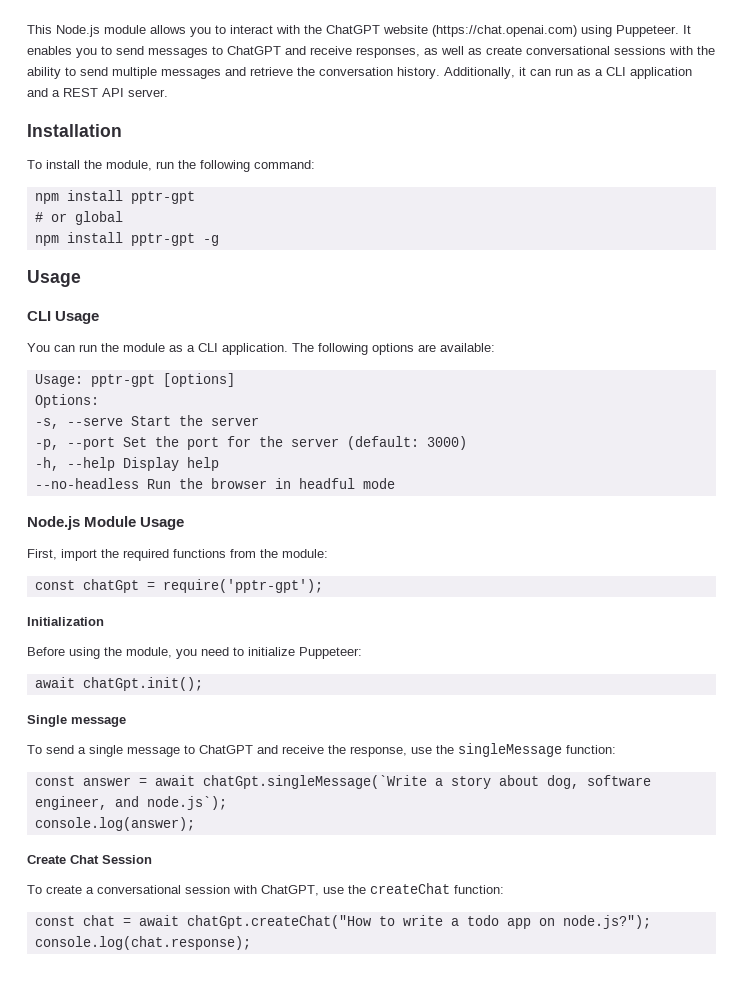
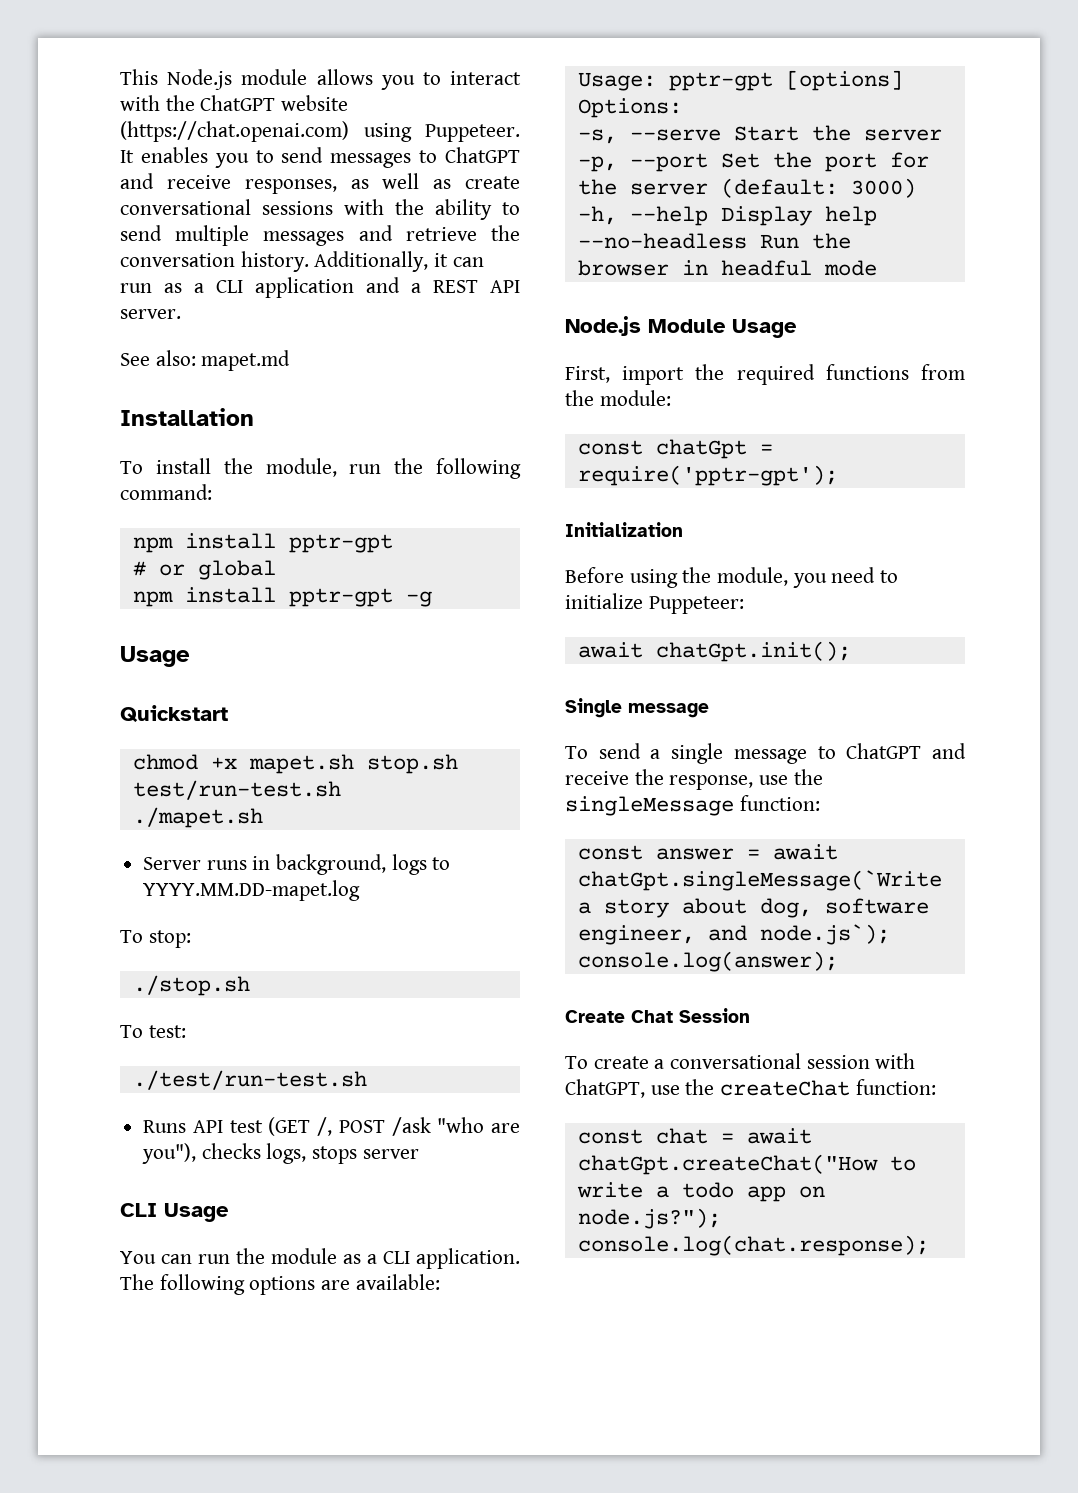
+ See also: mapet.md
+ Quickstart
+ chmod +x mapet.sh stop.sh test/run-test.sh
+ ./mapet.sh
+ Server runs in background, logs to YYYY.MM.DD-mapet.log
+ To stop:
+ ./stop.sh
+ To test:
+ ./test/run-test.sh
+ Runs API test (GET /, POST /ask "who are you"), checks logs, stops server

